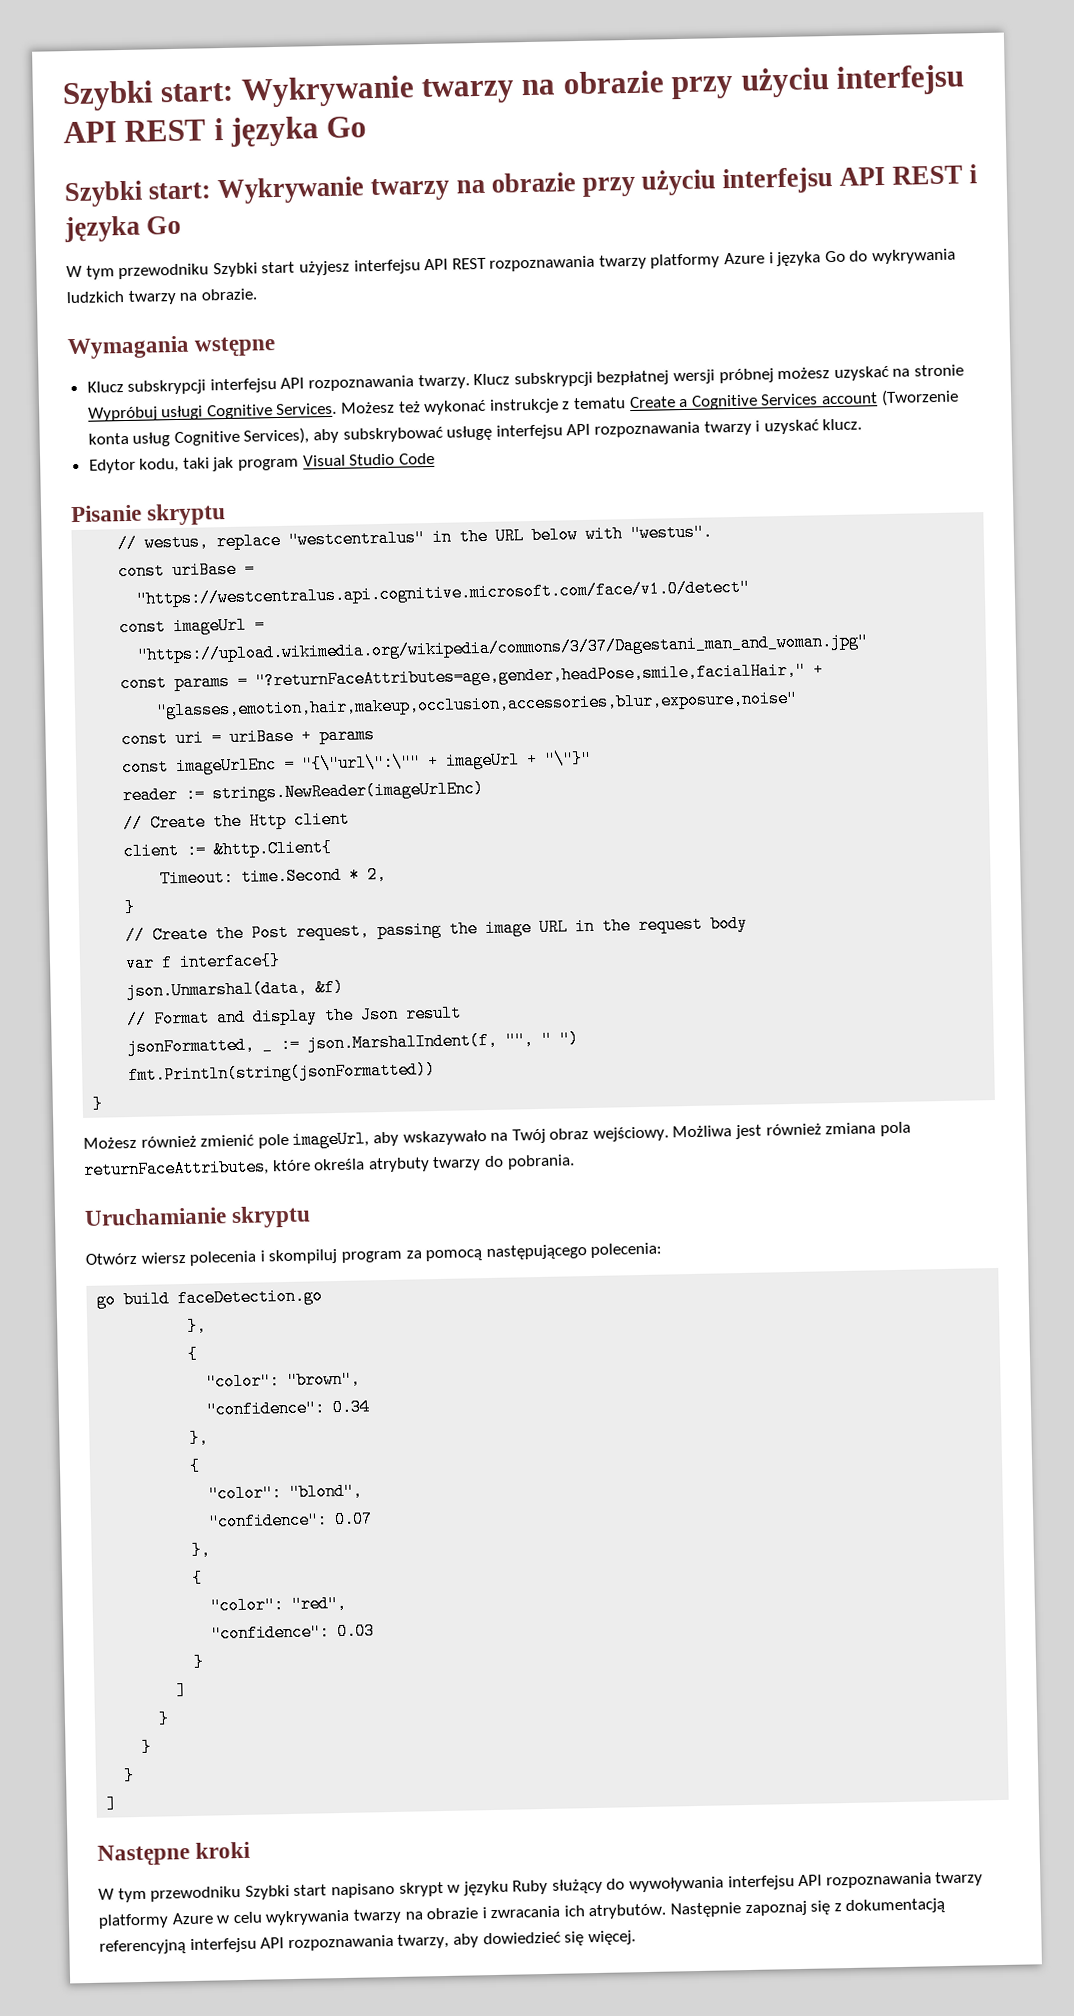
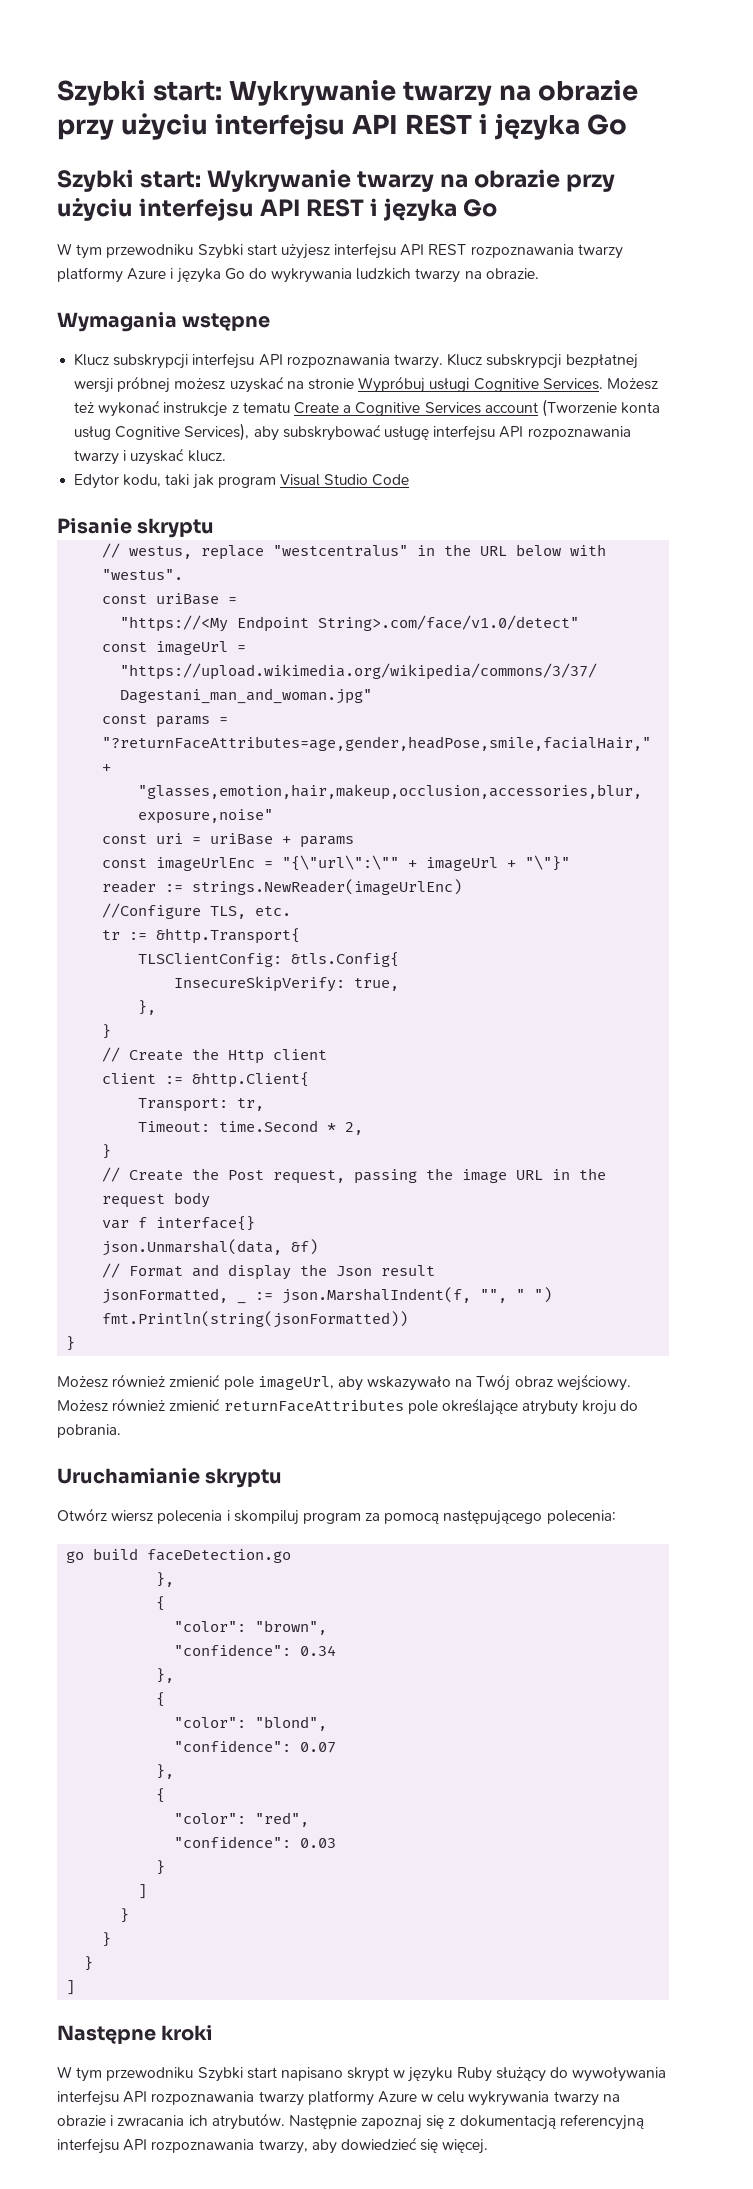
- "https://westcentralus.api.cognitive.microsoft.com/face/v1.0/detect"
+ "https://<My Endpoint String>.com/face/v1.0/detect"
+ //Configure TLS, etc.
+ tr := &http.Transport{
+ TLSClientConfig: &tls.Config{
+ InsecureSkipVerify: true,
+ },
+ }
+ Transport: tr,
- Możliwa jest również zmiana pola returnFaceAttributes, które określa atrybuty twarzy do pobrania.
+ Możesz również zmienić returnFaceAttributes pole określające atrybuty kroju do pobrania.

